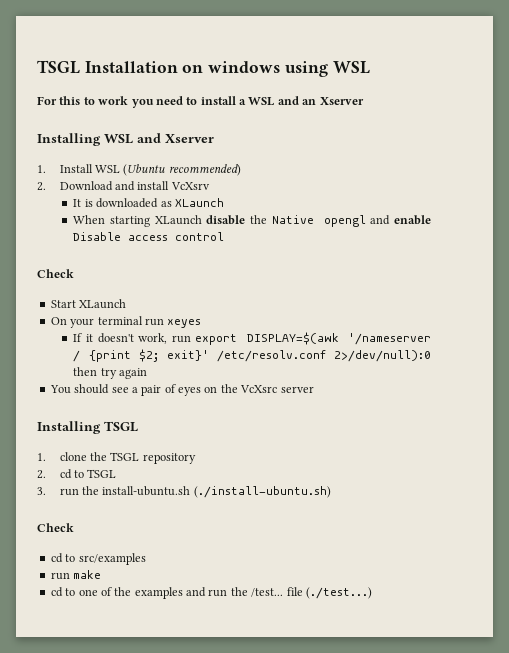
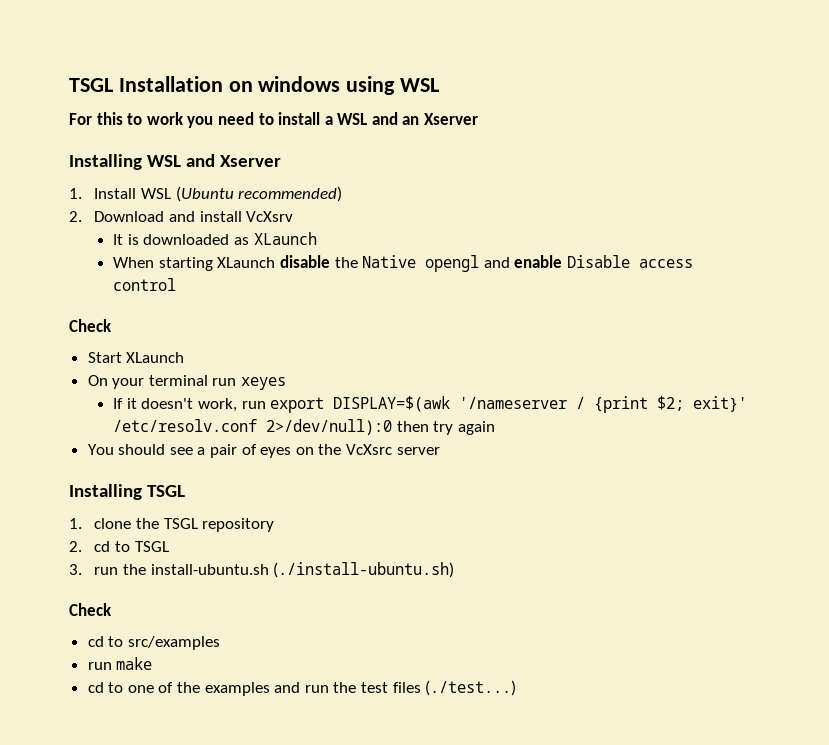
- cd to one of the examples and run the /test... file (./test...)
+ cd to one of the examples and run the test files (./test...)

